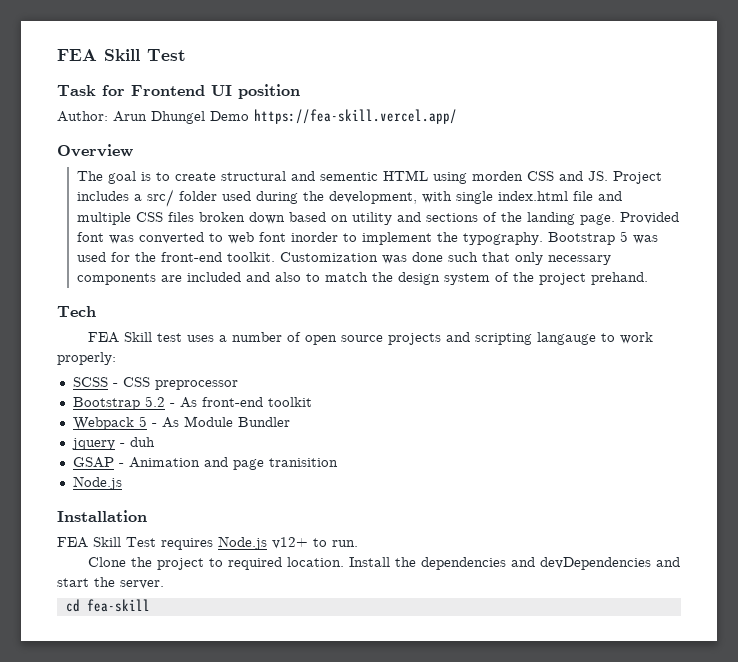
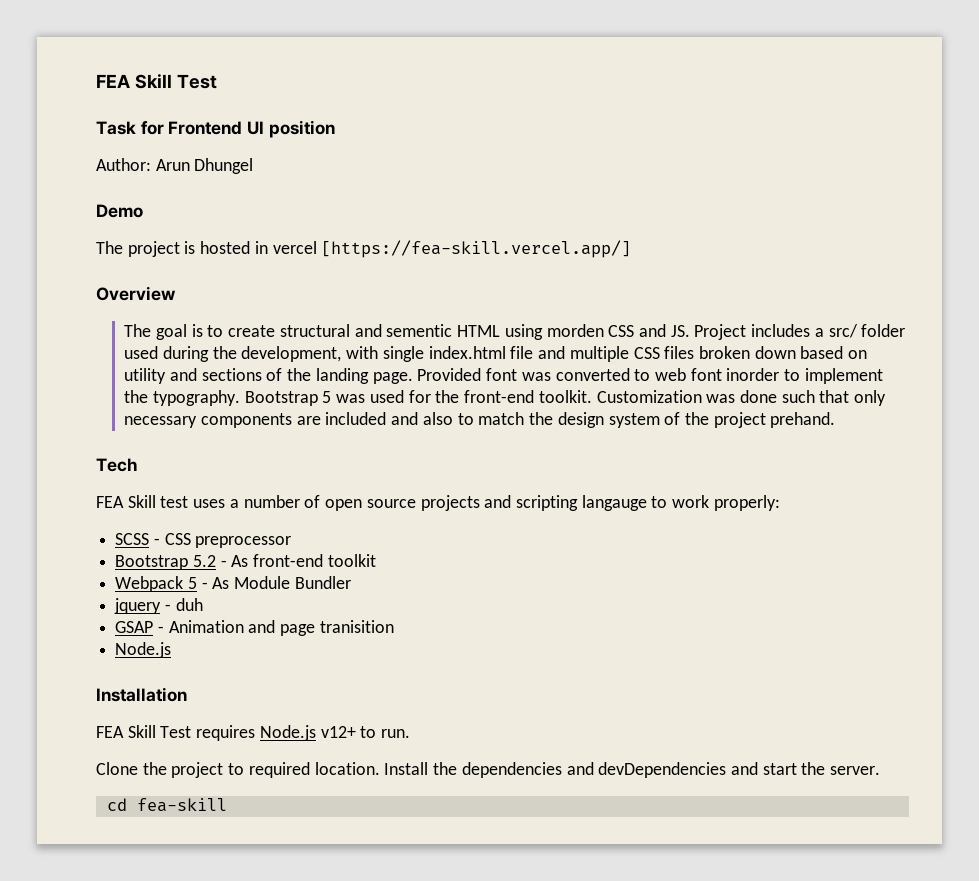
- Author: Arun Dhungel Demo https://fea-skill.vercel.app/
+ Author: Arun Dhungel
+ Demo
+ The project is hosted in vercel [https://fea-skill.vercel.app/]

